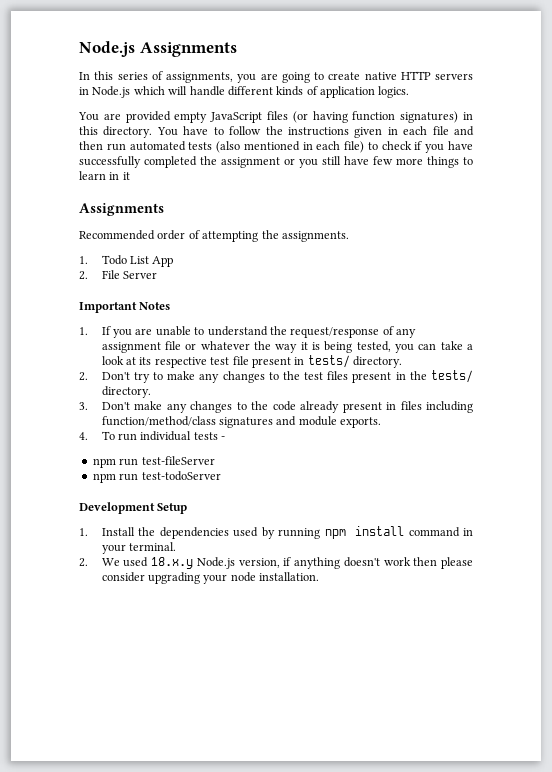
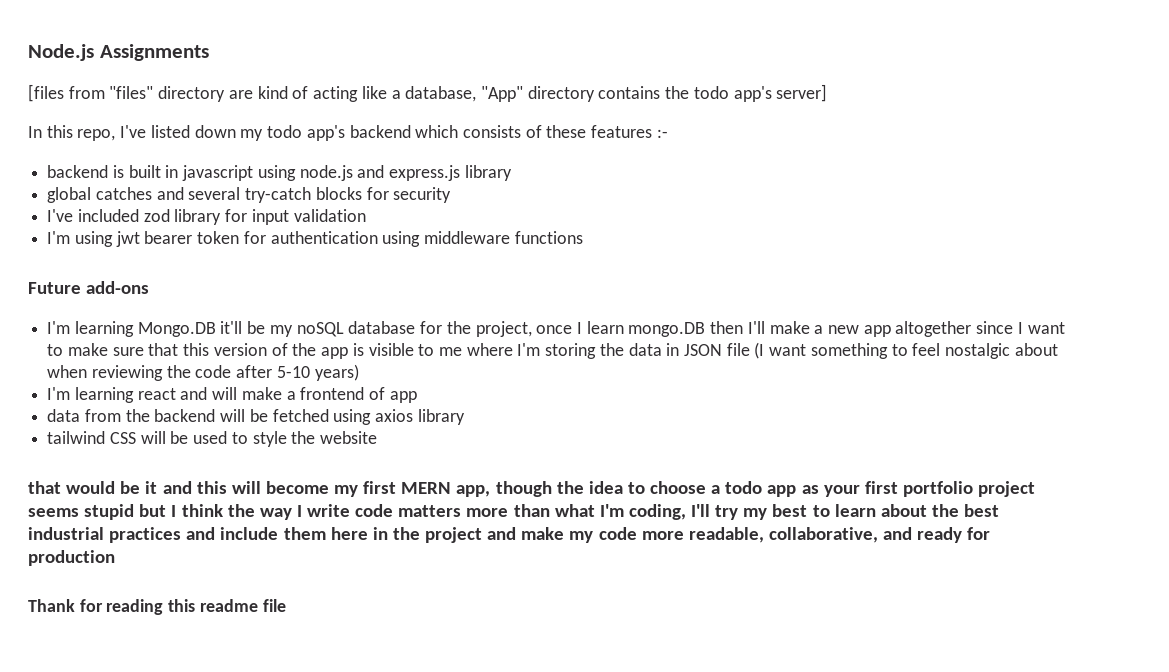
- In this series of assignments, you are going to create native HTTP servers in Node.js which will handle different kinds of application logics.
- You are provided empty JavaScript files (or having function signatures) in this directory. You have to follow the instructions given in each file and then run automated tests (also mentioned in each file) to check if you have successfully completed the assignment or you still have few more things to learn in it
- Assignments
- Recommended order of attempting the assignments.
- 1. Todo List App
- 2. File Server
- Important Notes
- 1. If you are unable to understand the request/response of any assignment file or whatever the way it is being tested, you can take a look at its respective test file present in tests/ directory.
- 2. Don't try to make any changes to the test files present in the tests/ directory.
- 3. Don't make any changes to the code already present in files including function/method/class signatures and module exports.
- 4. To run individual tests -
- npm run test-fileServer
- npm run test-todoServer
- Development Setup
- 1. Install the dependencies used by running npm install command in your terminal.
- 2. We used 18.x.y Node.js version, if anything doesn't work then please consider upgrading your node installation.
+ [files from "files" directory are kind of acting like a database, "App" directory contains the todo app's server]
+ In this repo, I've listed down my todo app's backend which consists of these features :-
+ backend is built in javascript using node.js and express.js library
+ global catches and several try-catch blocks for security
+ I've included zod library for input validation
+ I'm using jwt bearer token for authentication using middleware functions
+ Future add-ons
+ I'm learning Mongo.DB it'll be my noSQL database for the project, once I learn mongo.DB then I'll make a new app altogether since I want to make sure that this version of the app is visible to me where I'm storing the data in JSON file (I want something to feel nostalgic about when reviewing the code after 5-10 years)
+ I'm learning react and will make a frontend of app
+ data from the backend will be fetched using axios library
+ tailwind CSS will be used to style the website
+ that would be it and this will become my first MERN app, though the idea to choose a todo app as your first portfolio project seems stupid but I think the way I write code matters more than what I'm coding, I'll try my best to learn about the best industrial practices and include them here in the project and make my code more readable, collaborative, and ready for production
+ Thank for reading this readme file

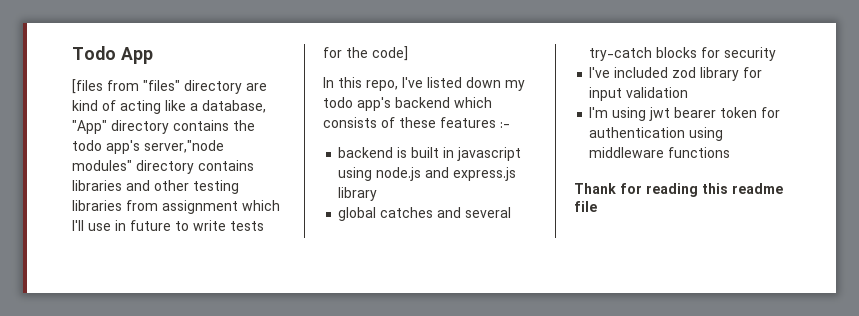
- Node.js Assignments
+ Todo App
- [files from "files" directory are kind of acting like a database, "App" directory contains the todo app's server]
+ [files from "files" directory are kind of acting like a database, "App" directory contains the todo app's server,"node modules" directory contains libraries and other testing libraries from assignment which I'll use in future to write tests for the code]
- Future add-ons
- I'm learning Mongo.DB it'll be my noSQL database for the project, once I learn mongo.DB then I'll make a new app altogether since I want to make sure that this version of the app is visible to me where I'm storing the data in JSON file (I want something to feel nostalgic about when reviewing the code after 5-10 years)
- I'm learning react and will make a frontend of app
- data from the backend will be fetched using axios library
- tailwind CSS will be used to style the website
- that would be it and this will become my first MERN app, though the idea to choose a todo app as your first portfolio project seems stupid but I think the way I write code matters more than what I'm coding, I'll try my best to learn about the best industrial practices and include them here in the project and make my code more readable, collaborative, and ready for production

